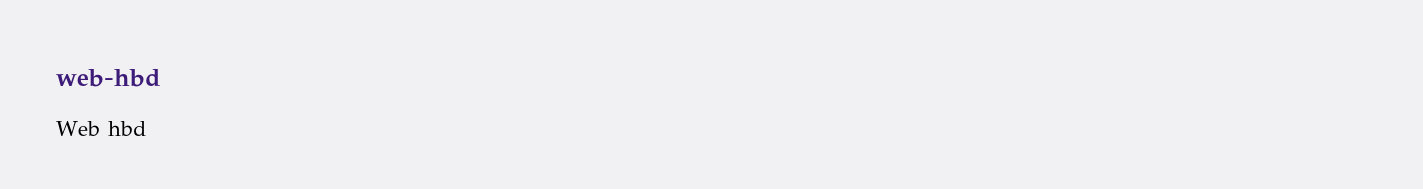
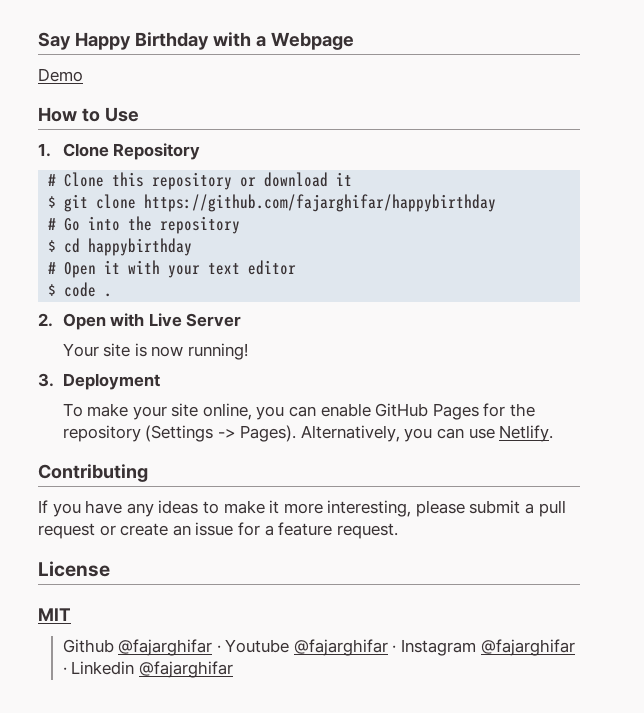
- web-hbd
- Web hbd
+ Say Happy Birthday with a Webpage
+ Demo
+ How to Use
+ 1. Clone Repository
+ # Clone this repository or download it
+ $ git clone https://github.com/fajarghifar/happybirthday
+ # Go into the repository
+ $ cd happybirthday
+ # Open it with your text editor
+ $ code .
+ 2. Open with Live Server
+ Your site is now running!
+ 3. Deployment
+ To make your site online, you can enable GitHub Pages for the repository (Settings -> Pages). Alternatively, you can use Netlify.
+ Contributing
+ If you have any ideas to make it more interesting, please submit a pull request or create an issue for a feature request.
+ License
+ MIT
+ Github @fajarghifar · Youtube @fajarghifar · Instagram @fajarghifar · Linkedin @fajarghifar

